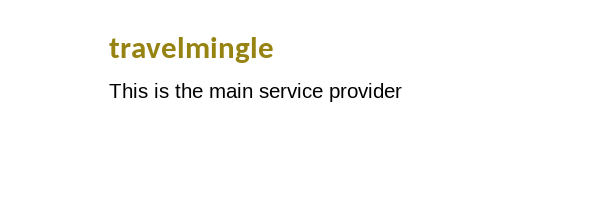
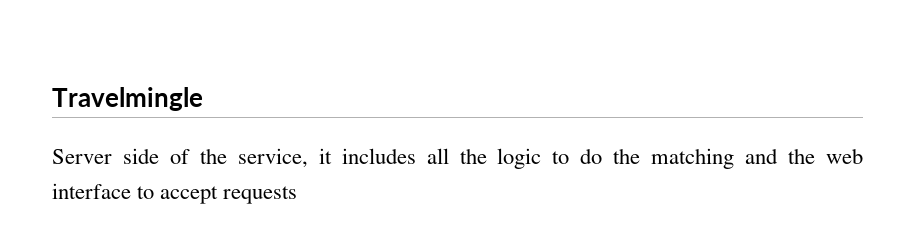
- travelmingle
- This is the main service provider
+ Travelmingle
+ Server side of the service, it includes all the logic to do the matching and the web interface to accept requests

